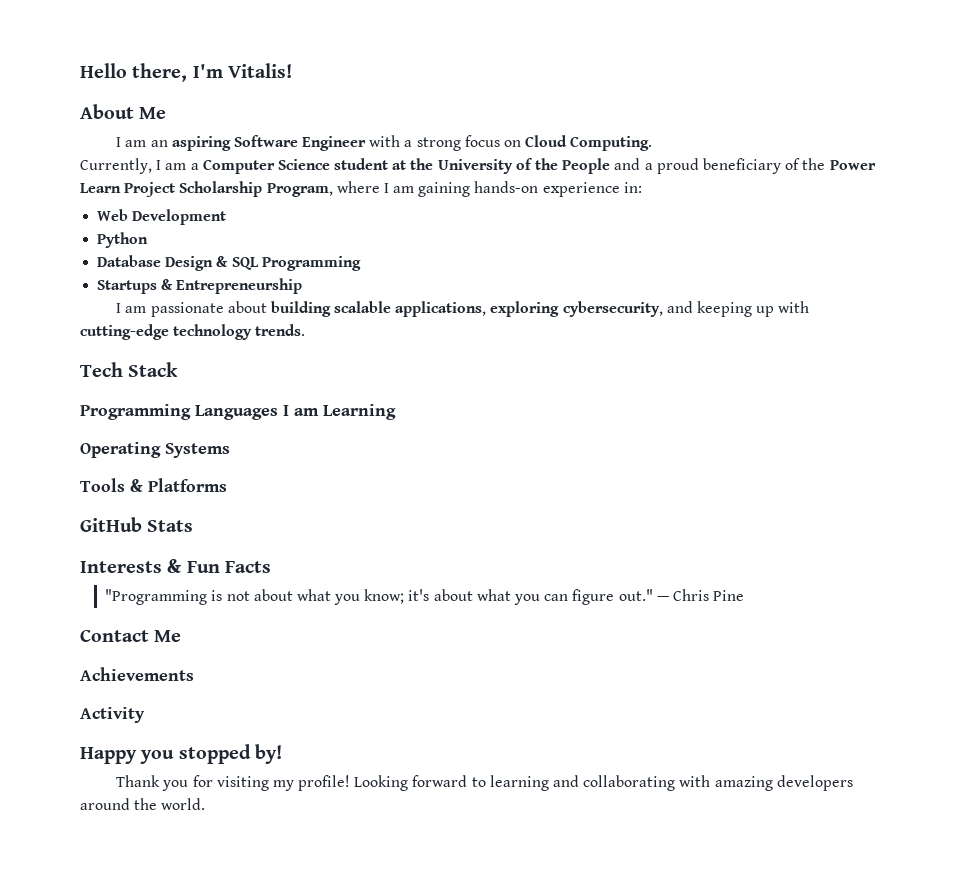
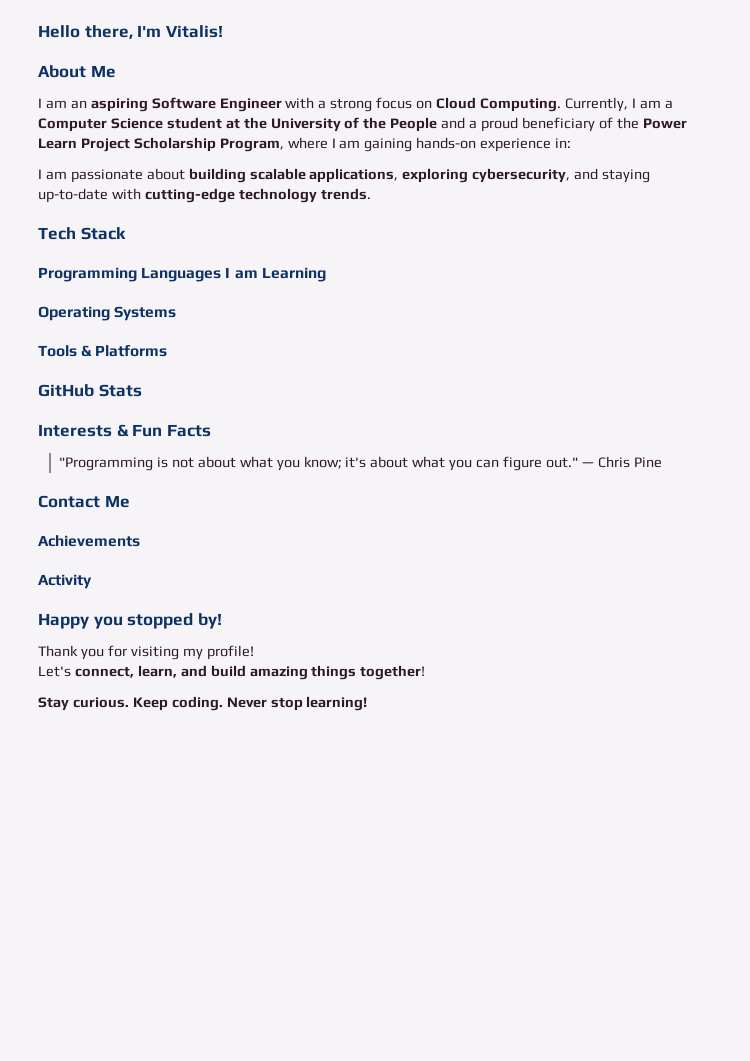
- I am an aspiring Software Engineer with a strong focus on Cloud Computing.
- Currently, I am a Computer Science student at the University of the People and a proud beneficiary of the Power Learn Project Scholarship Program, where I am gaining hands-on experience in:
+ I am an aspiring Software Engineer with a strong focus on Cloud Computing. Currently, I am a Computer Science student at the University of the People and a proud beneficiary of the Power Learn Project Scholarship Program, where I am gaining hands-on experience in:
- Web Development
- Python
- Database Design & SQL Programming
- Startups & Entrepreneurship
- I am passionate about building scalable applications, exploring cybersecurity, and keeping up with cutting-edge technology trends.
+ I am passionate about building scalable applications, exploring cybersecurity, and staying up-to-date with cutting-edge technology trends.
- Thank you for visiting my profile! Looking forward to learning and collaborating with amazing developers around the world.
+ Thank you for visiting my profile!
+ Let's connect, learn, and build amazing things together!
+ Stay curious. Keep coding. Never stop learning!

